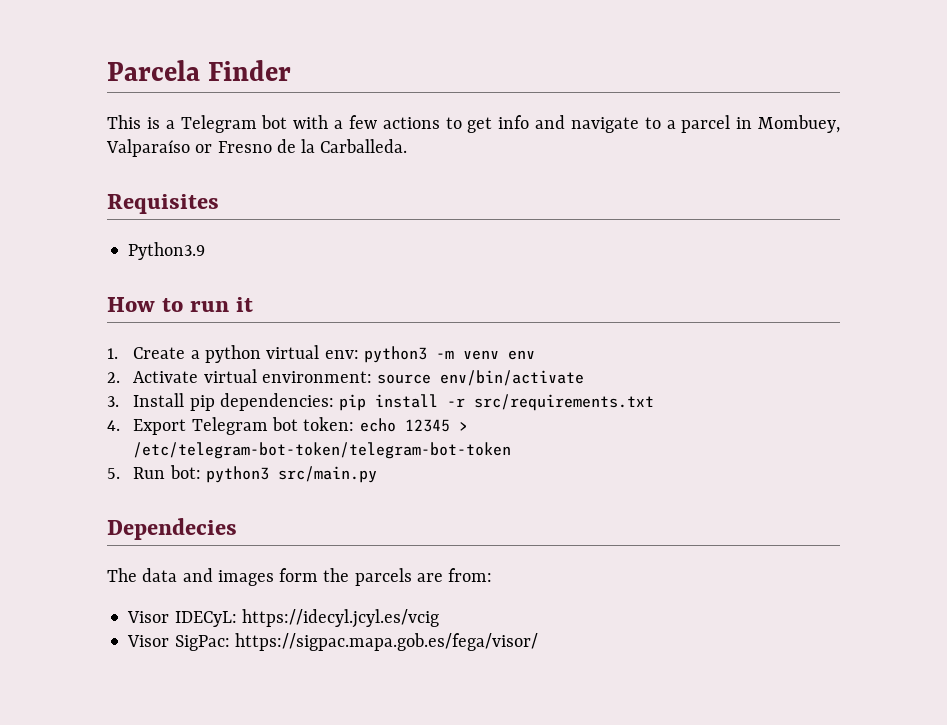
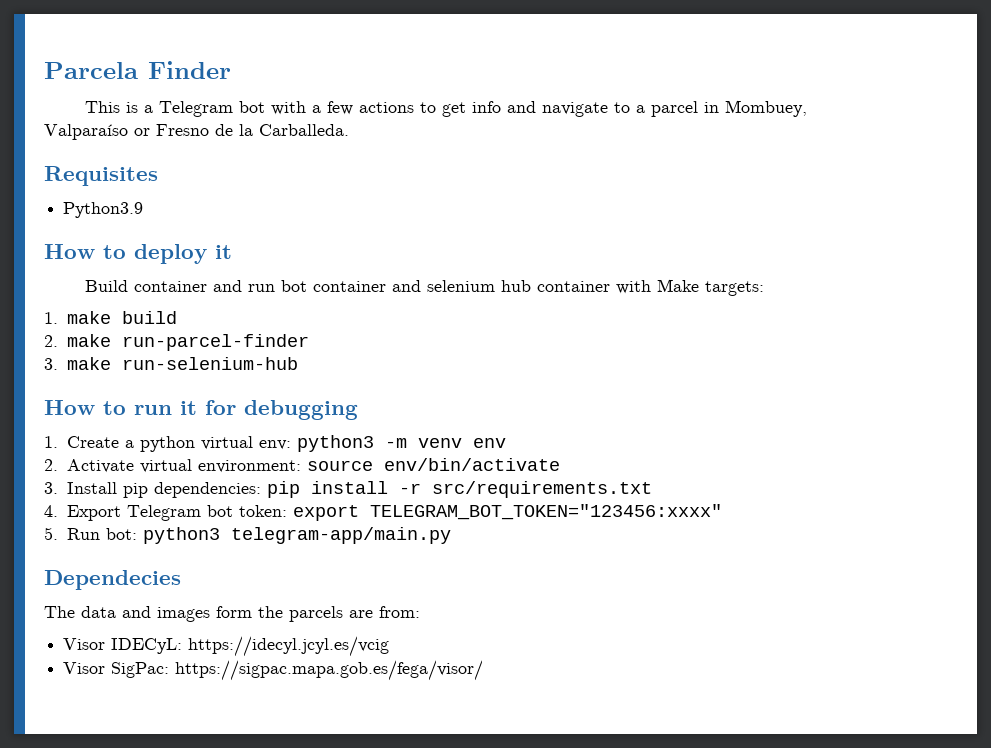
+ How to deploy it
+ Build container and run bot container and selenium hub container with Make targets:
+ 1. make build
+ 2. make run-parcel-finder
+ 3. make run-selenium-hub
- How to run it
+ How to run it for debugging
- 4. Export Telegram bot token: echo 12345 > /etc/telegram-bot-token/telegram-bot-token
+ 4. Export Telegram bot token: export TELEGRAM_BOT_TOKEN="123456:xxxx"
- 5. Run bot: python3 src/main.py
+ 5. Run bot: python3 telegram-app/main.py

